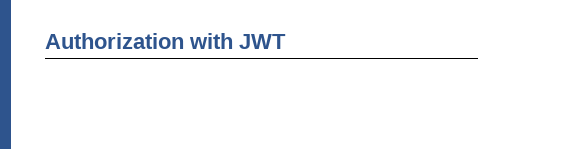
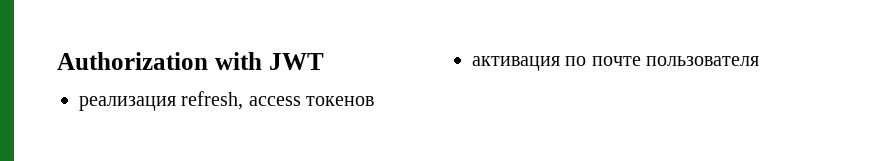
+ реализация refresh, access токенов
+ активация по почте пользователя

